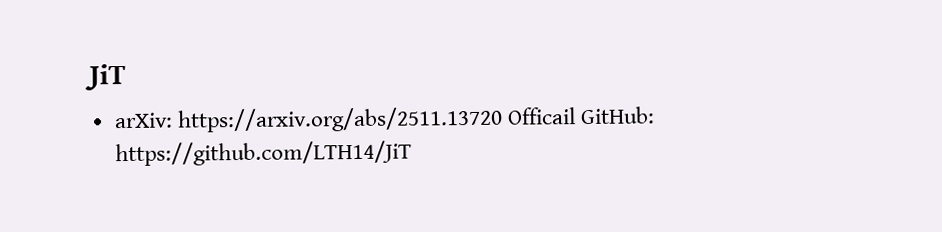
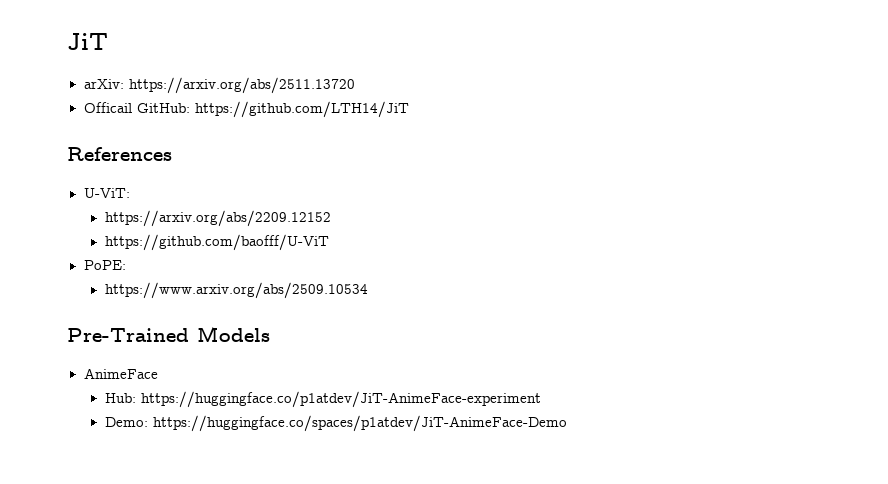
- arXiv: https://arxiv.org/abs/2511.13720 Officail GitHub: https://github.com/LTH14/JiT
+ arXiv: https://arxiv.org/abs/2511.13720
+ Officail GitHub: https://github.com/LTH14/JiT
+ References
+ U-ViT:
+ https://arxiv.org/abs/2209.12152
+ https://github.com/baofff/U-ViT
+ PoPE:
+ https://www.arxiv.org/abs/2509.10534
+ Pre-Trained Models
+ AnimeFace
+ Hub: https://huggingface.co/p1atdev/JiT-AnimeFace-experiment
+ Demo: https://huggingface.co/spaces/p1atdev/JiT-AnimeFace-Demo

